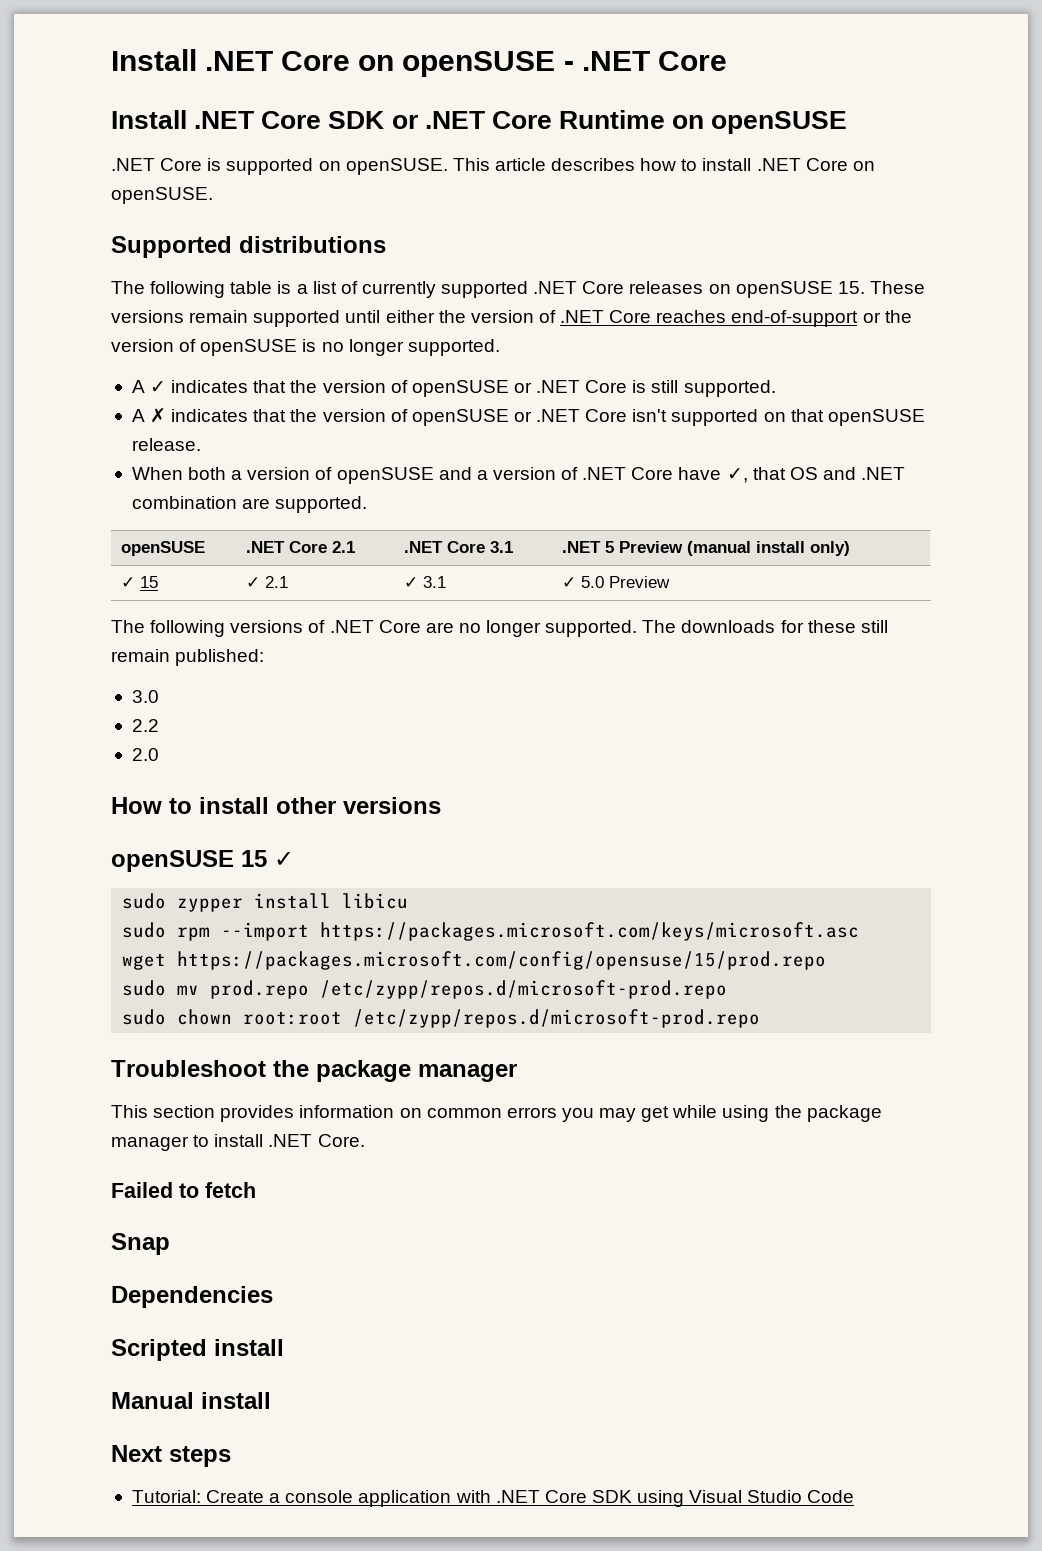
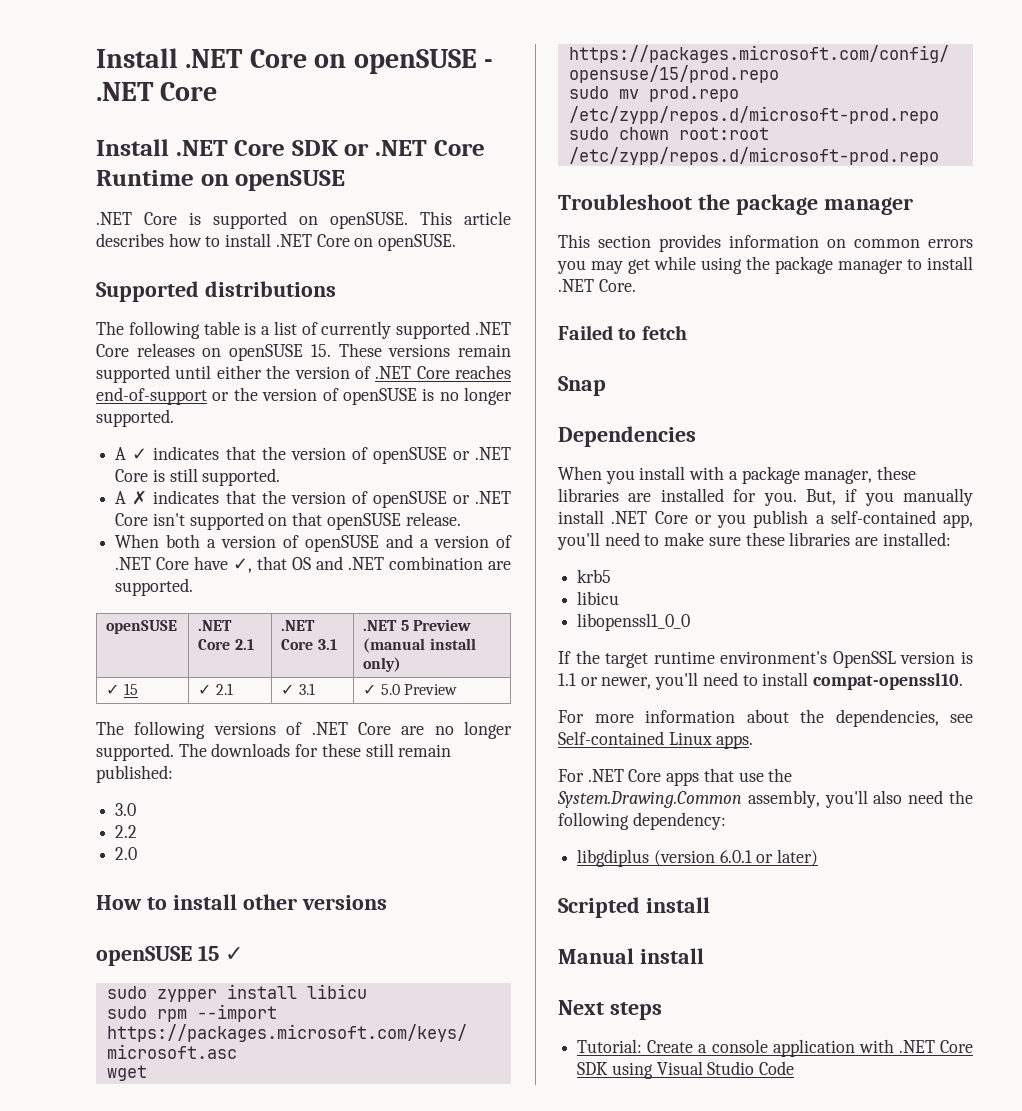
+ When you install with a package manager, these libraries are installed for you. But, if you manually install .NET Core or you publish a self-contained app, you'll need to make sure these libraries are installed:
+ krb5
+ libicu
+ libopenssl1_0_0
+ If the target runtime environment's OpenSSL version is 1.1 or newer, you'll need to install compat-openssl10.
+ For more information about the dependencies, see Self-contained Linux apps.
+ For .NET Core apps that use the System.Drawing.Common assembly, you'll also need the following dependency:
+ libgdiplus (version 6.0.1 or later)

